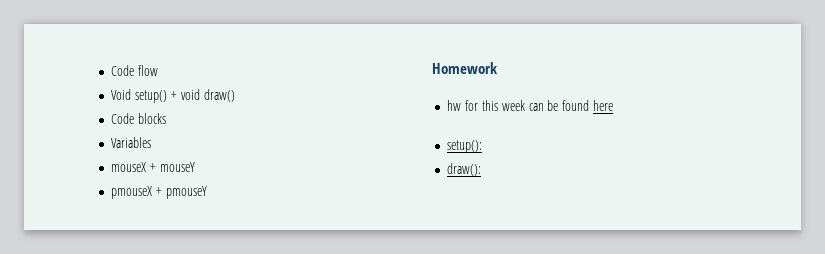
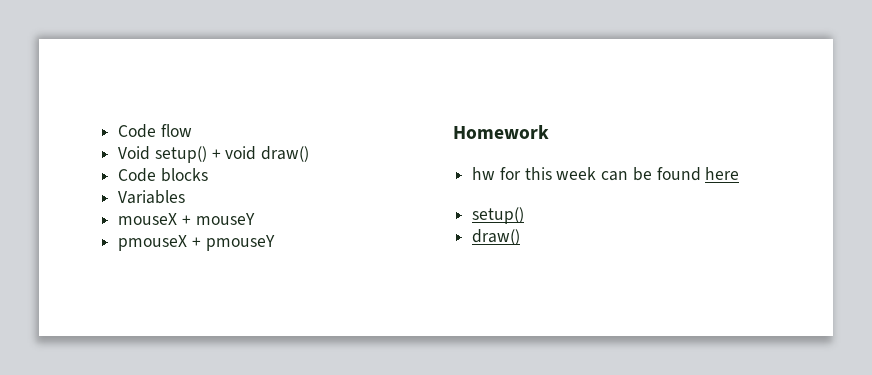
  hw for this week can be found here
- setup():
- draw():
+ setup()
+ draw()

